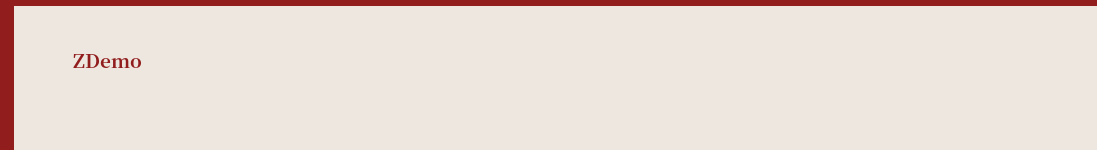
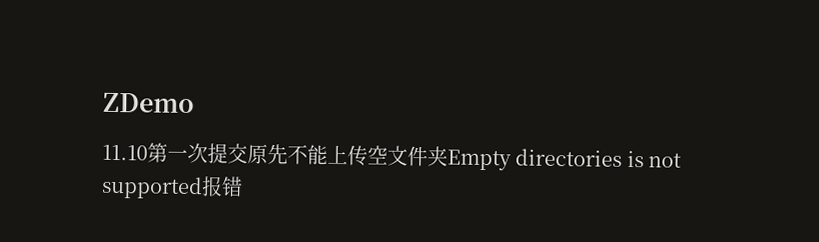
+ 11.10第一次提交原先不能上传空文件夹Empty directories is not supported报错

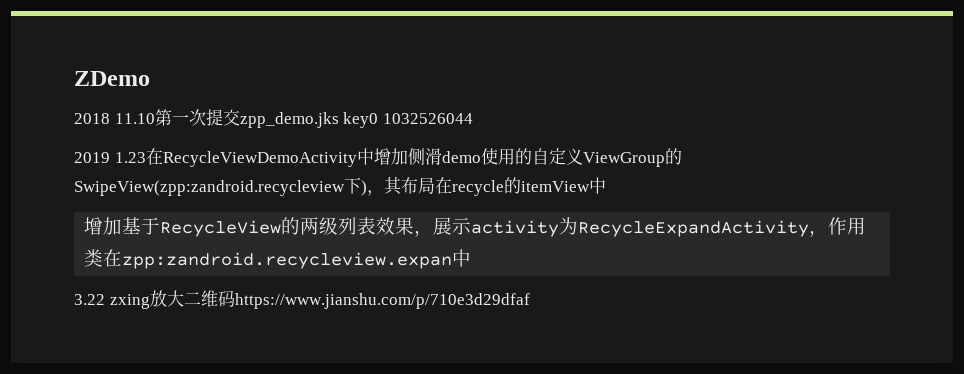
- 11.10第一次提交原先不能上传空文件夹Empty directories is not supported报错
+ 2018 11.10第一次提交zpp_demo.jks key0 1032526044
+ 2019 1.23在RecycleViewDemoActivity中增加侧滑demo使用的自定义ViewGroup的SwipeView(zpp:zandroid.recycleview下)，其布局在recycle的itemView中
+ 增加基于RecycleView的两级列表效果，展示activity为RecycleExpandActivity，作用类在zpp:zandroid.recycleview.expan中
+ 3.22 zxing放大二维码https://www.jianshu.com/p/710e3d29dfaf

